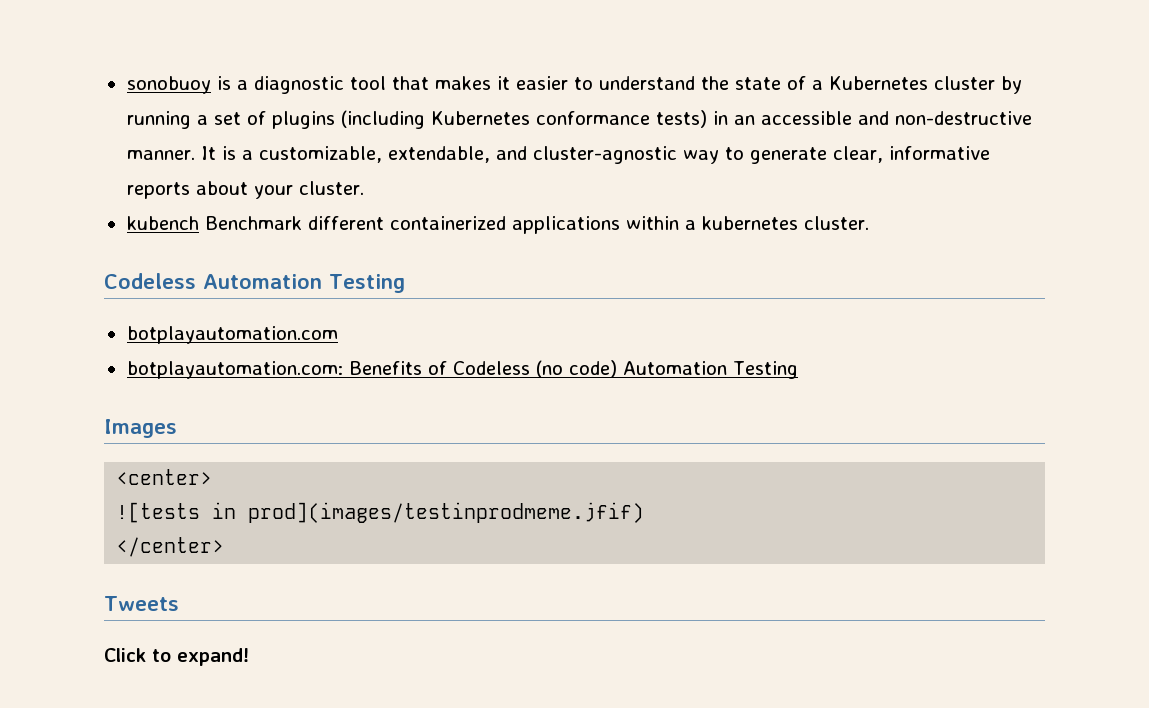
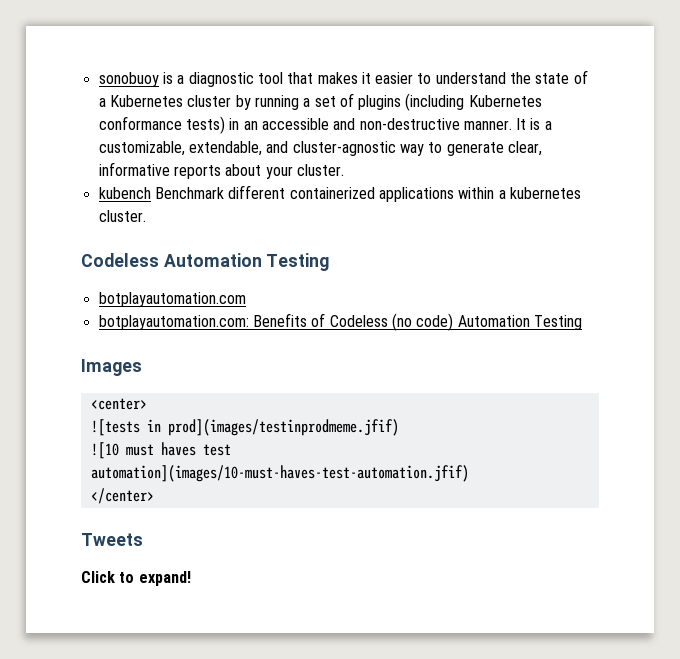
+ ![10 must haves test automation](images/10-must-haves-test-automation.jfif)

